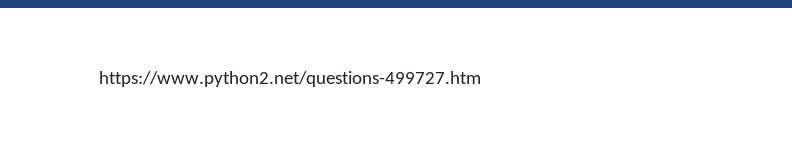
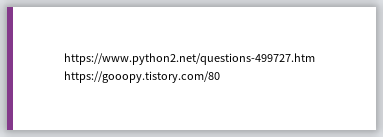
+ https://gooopy.tistory.com/80

